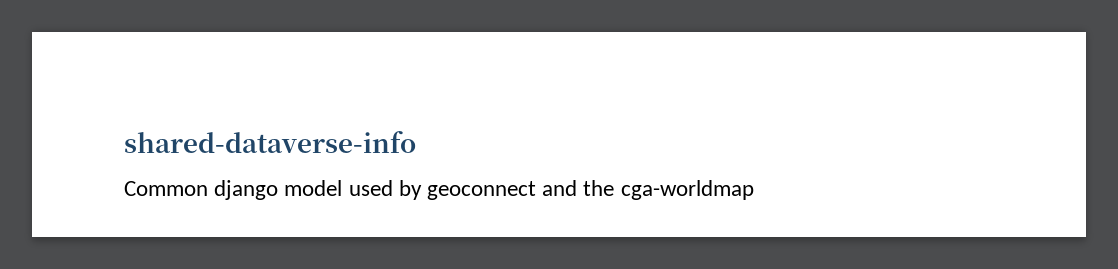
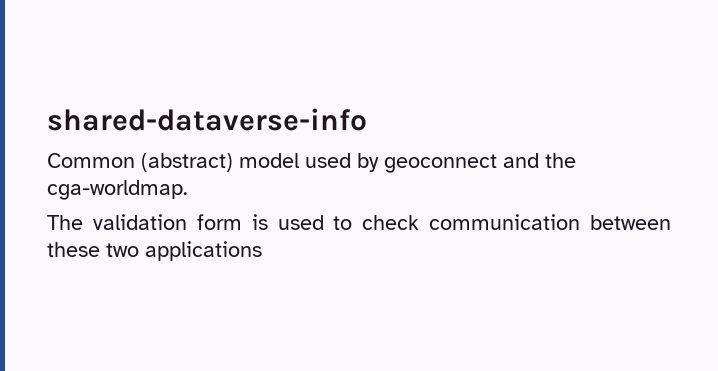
- Common django model used by geoconnect and the cga-worldmap
+ Common (abstract) model used by geoconnect and the cga-worldmap.
+ The validation form is used to check communication between these two applications

